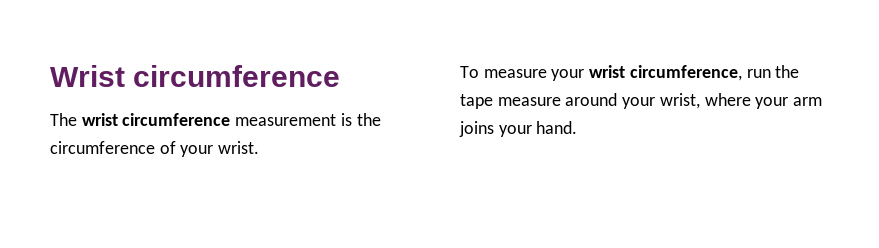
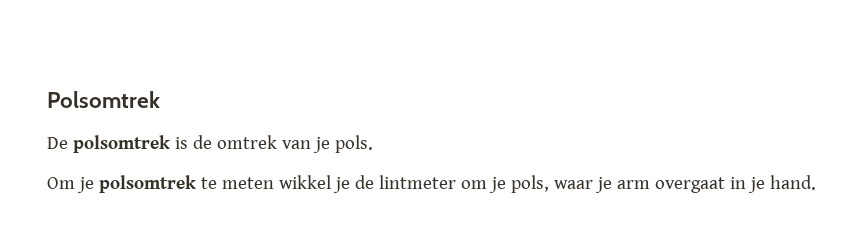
- Wrist circumference
- The wrist circumference measurement is the circumference of your wrist.
- To measure your wrist circumference, run the tape measure around your wrist, where your arm joins your hand.
+ Polsomtrek
+ De polsomtrek is de omtrek van je pols.
+ Om je polsomtrek te meten wikkel je de lintmeter om je pols, waar je arm overgaat in je hand.

